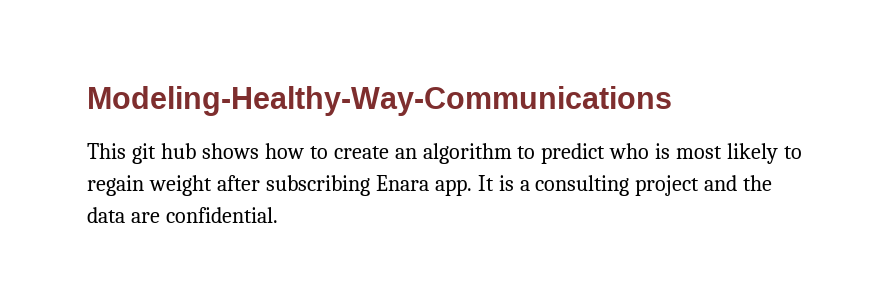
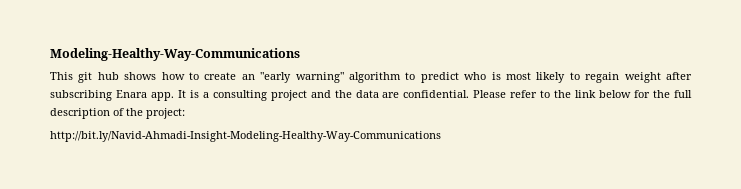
- This git hub shows how to create an algorithm to predict who is most likely to regain weight after subscribing Enara app.
+ This git hub shows how to create an "early warning" algorithm to predict who is most likely to regain weight after subscribing Enara app.
+ Please refer to the link below for the full description of the project:
+ http://bit.ly/Navid-Ahmadi-Insight-Modeling-Healthy-Way-Communications

